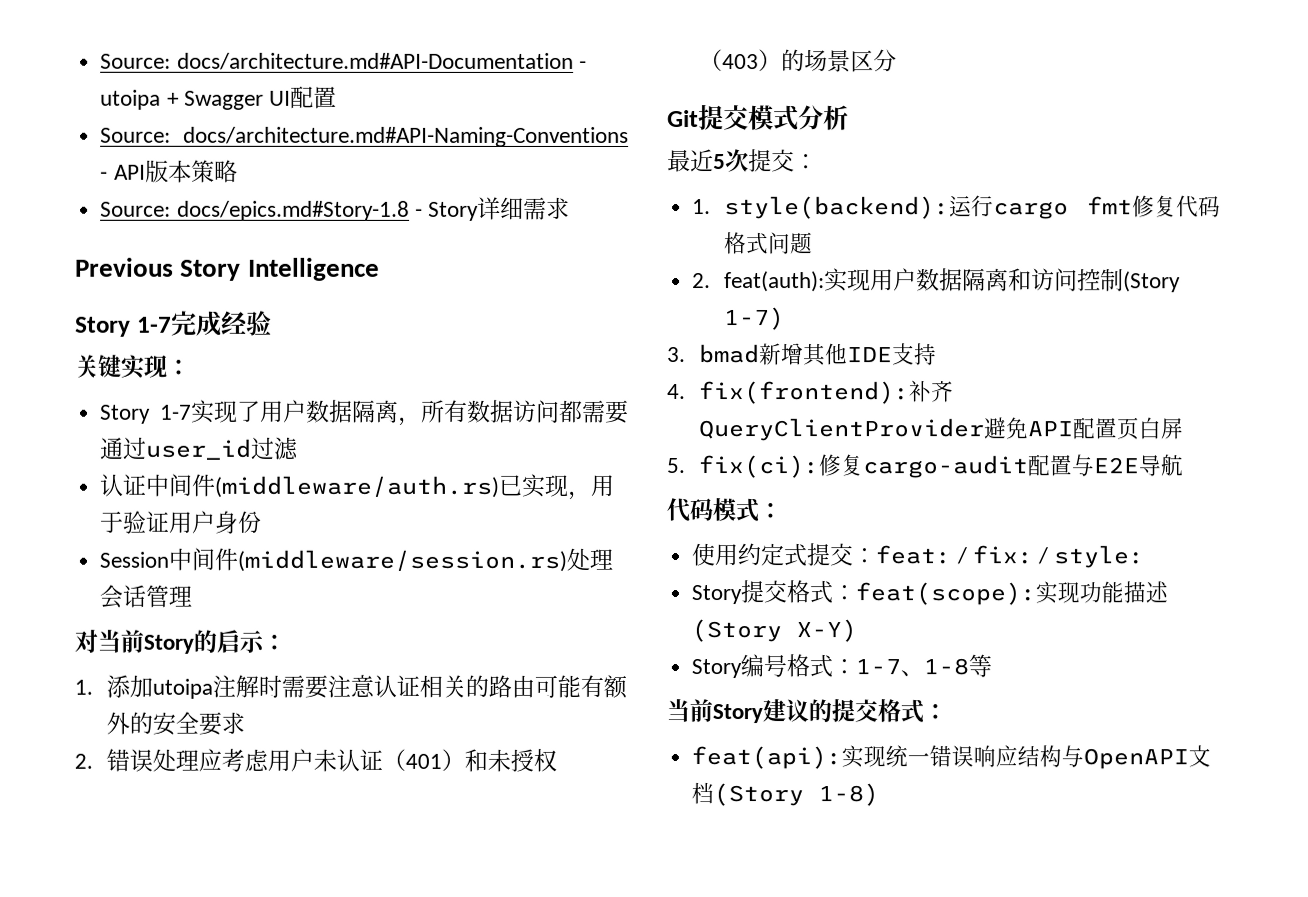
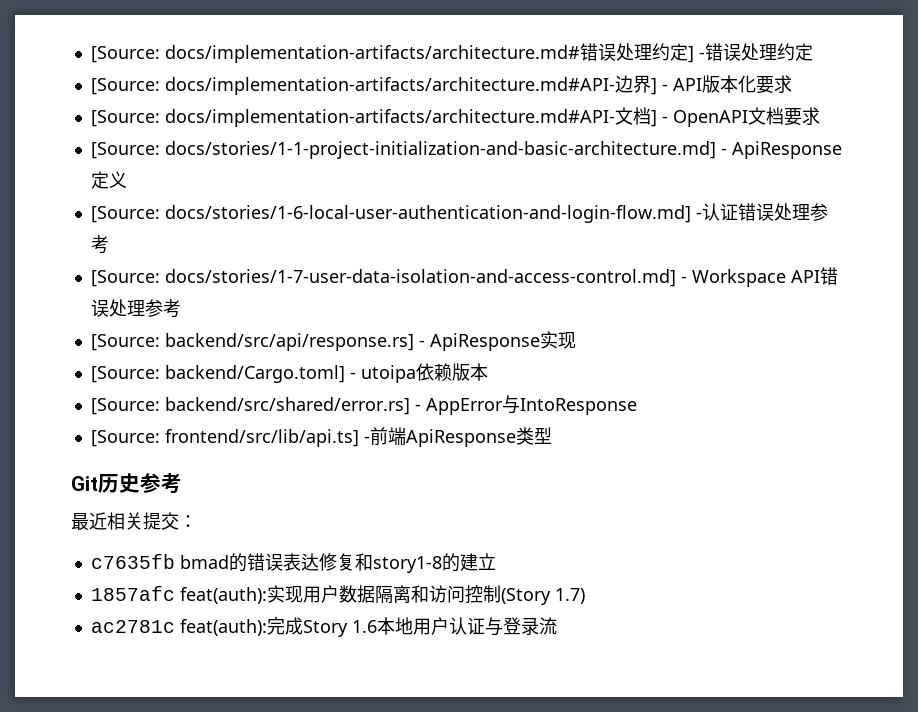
- Source: docs/architecture.md#API-Documentation - utoipa + Swagger UI配置
- Source: docs/architecture.md#API-Naming-Conventions - API版本策略
- Source: docs/epics.md#Story-1.8 - Story详细需求
- Previous Story Intelligence
- Story 1-7完成经验
- 关键实现：
- Story 1-7实现了用户数据隔离，所有数据访问都需要通过user_id过滤
- 认证中间件(middleware/auth.rs)已实现，用于验证用户身份
- Session中间件(middleware/session.rs)处理会话管理
- 对当前Story的启示：
- 1.添加utoipa注解时需要注意认证相关的路由可能有额外的安全要求
- 2.错误处理应考虑用户未认证（401）和未授权（403）的场景区分
- Git提交模式分析
+ [Source: docs/implementation-artifacts/architecture.md#错误处理约定] -错误处理约定
+ [Source: docs/implementation-artifacts/architecture.md#API-边界] - API版本化要求
+ [Source: docs/implementation-artifacts/architecture.md#API-文档] - OpenAPI文档要求
+ [Source: docs/stories/1-1-project-initialization-and-basic-architecture.md] - ApiResponse定义
+ [Source: docs/stories/1-6-local-user-authentication-and-login-flow.md] -认证错误处理参考
+ [Source: docs/stories/1-7-user-data-isolation-and-access-control.md] - Workspace API错误处理参考
+ [Source: backend/src/api/response.rs] - ApiResponse实现
+ [Source: backend/Cargo.toml] - utoipa依赖版本
+ [Source: backend/src/shared/error.rs] - AppError与IntoResponse
+ [Source: frontend/src/lib/api.ts] -前端ApiResponse类型
+ Git历史参考
- 最近5次提交：
+ 最近相关提交：
- 1. style(backend):运行cargo fmt修复代码格式问题
- 2. feat(auth):实现用户数据隔离和访问控制(Story 1-7)
- 3. bmad新增其他IDE支持
- 4. fix(frontend):补齐QueryClientProvider避免API配置页白屏
- 5. fix(ci):修复cargo-audit配置与E2E导航
- 代码模式：
- 使用约定式提交：feat: / fix: / style:
- Story提交格式：feat(scope):实现功能描述(Story X-Y)
- Story编号格式：1-7、1-8等
- 当前Story建议的提交格式：
- feat(api):实现统一错误响应结构与OpenAPI文档(Story 1-8)
+ c7635fb bmad的错误表达修复和story1-8的建立
+ 1857afc feat(auth):实现用户数据隔离和访问控制(Story 1.7)
+ ac2781c feat(auth):完成Story 1.6本地用户认证与登录流

